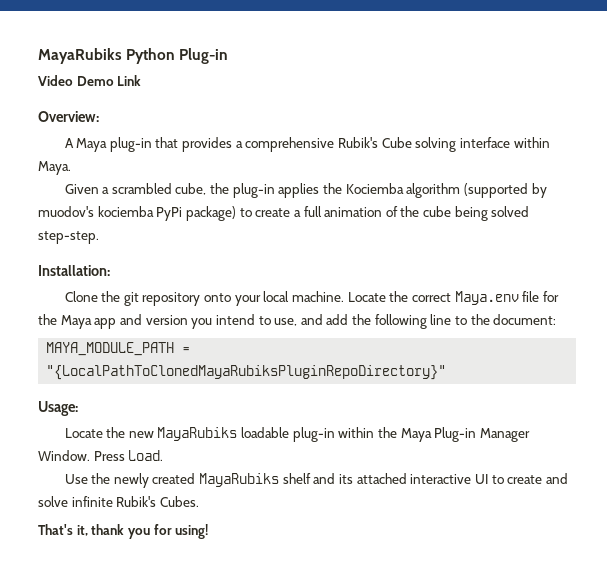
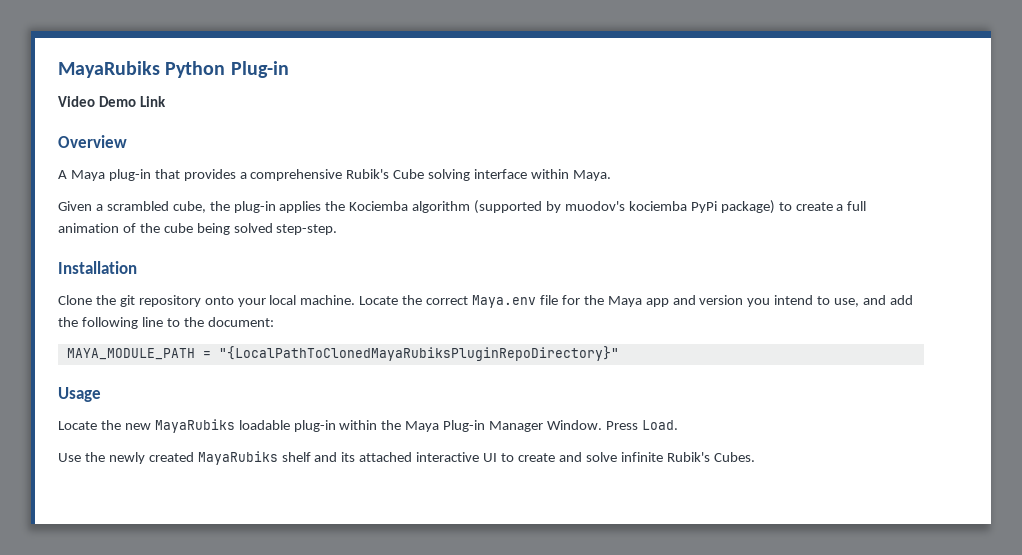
- Overview:
+ Overview
- Installation:
+ Installation
- Usage:
+ Usage
- That's it, thank you for using!

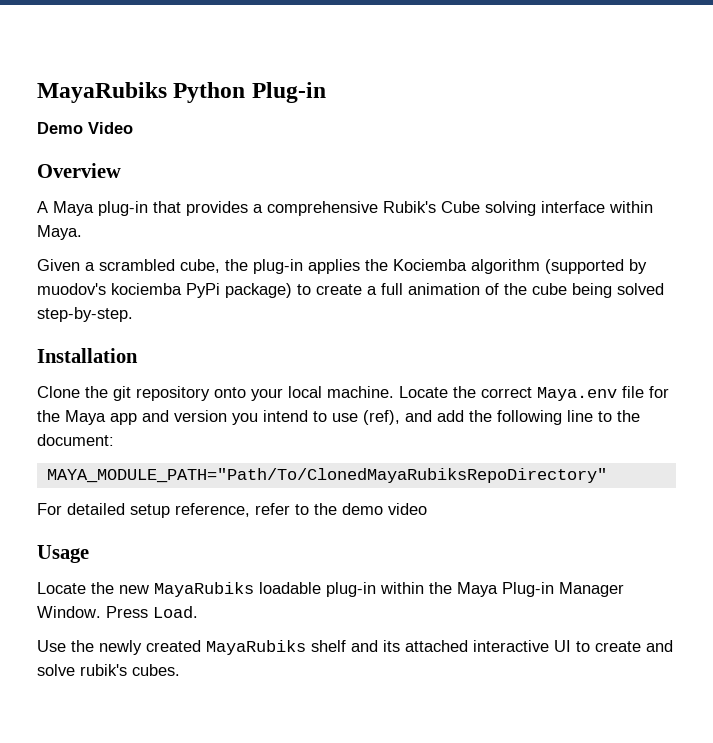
- Video Demo Link
+ Demo Video
- Given a scrambled cube, the plug-in applies the Kociemba algorithm (supported by muodov's kociemba PyPi package) to create a full animation of the cube being solved step-step.
+ Given a scrambled cube, the plug-in applies the Kociemba algorithm (supported by muodov's kociemba PyPi package) to create a full animation of the cube being solved step-by-step.
- Locate the correct Maya.env file for the Maya app and version you intend to use, and add the following line to the document:
+ Locate the correct Maya.env file for the Maya app and version you intend to use (ref), and add the following line to the document:
- MAYA_MODULE_PATH = "{LocalPathToClonedMayaRubiksPluginRepoDirectory}"
+ MAYA_MODULE_PATH="Path/To/ClonedMayaRubiksRepoDirectory"
+ For detailed setup reference, refer to the demo video
- Use the newly created MayaRubiks shelf and its attached interactive UI to create and solve infinite Rubik's Cubes.
+ Use the newly created MayaRubiks shelf and its attached interactive UI to create and solve rubik's cubes.

